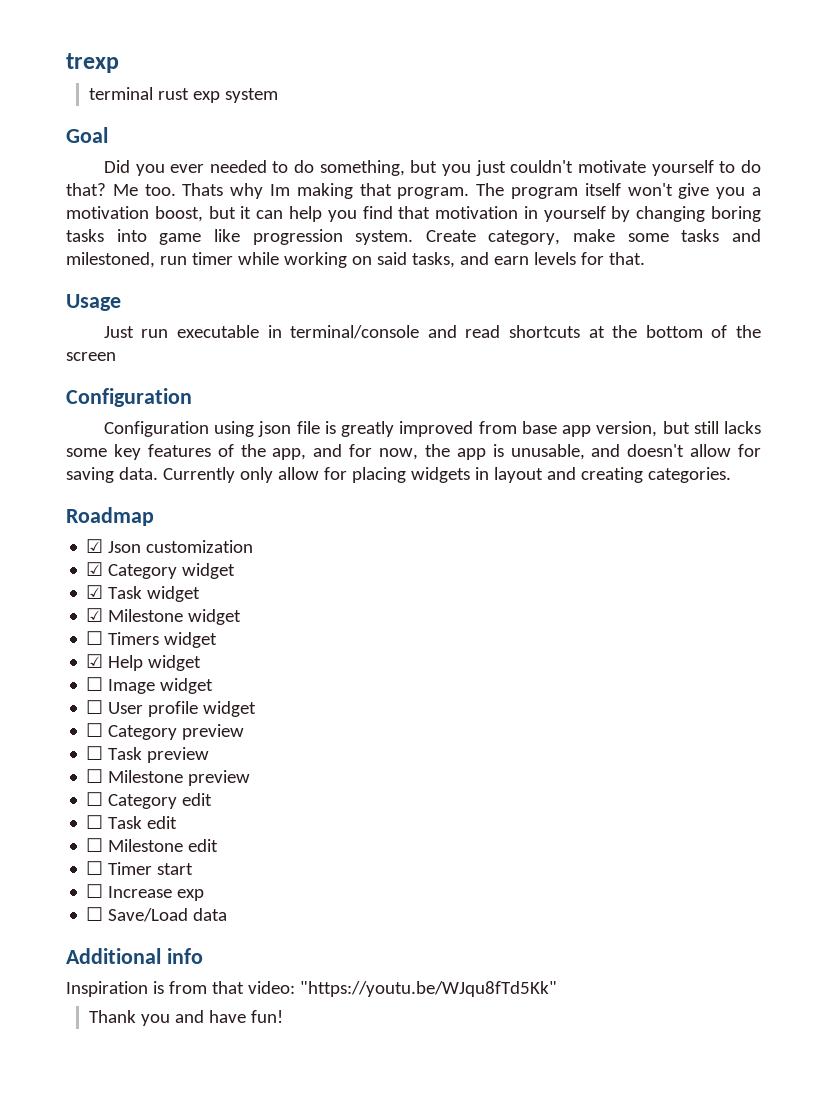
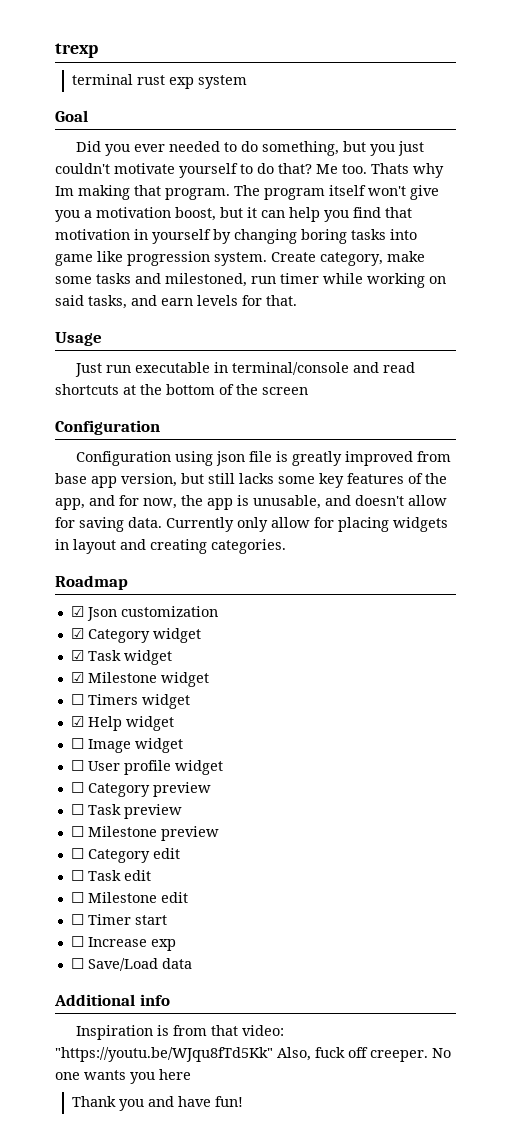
- Inspiration is from that video: "https://youtu.be/WJqu8fTd5Kk"
+ Inspiration is from that video: "https://youtu.be/WJqu8fTd5Kk" Also, fuck off creeper. No one wants you here

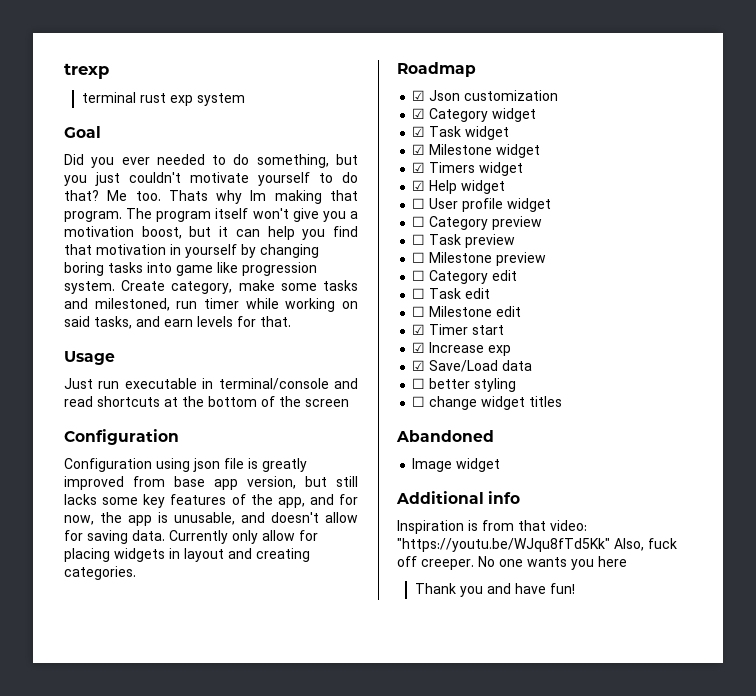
- ☐ Timers widget
+ ☑ Timers widget
- ☐ Image widget
- ☐ Timer start
+ ☑ Timer start
- ☐ Increase exp
+ ☑ Increase exp
- ☐ Save/Load data
+ ☑ Save/Load data
+ ☐ better styling
+ ☐ change widget titles
+ Abandoned
+ Image widget

